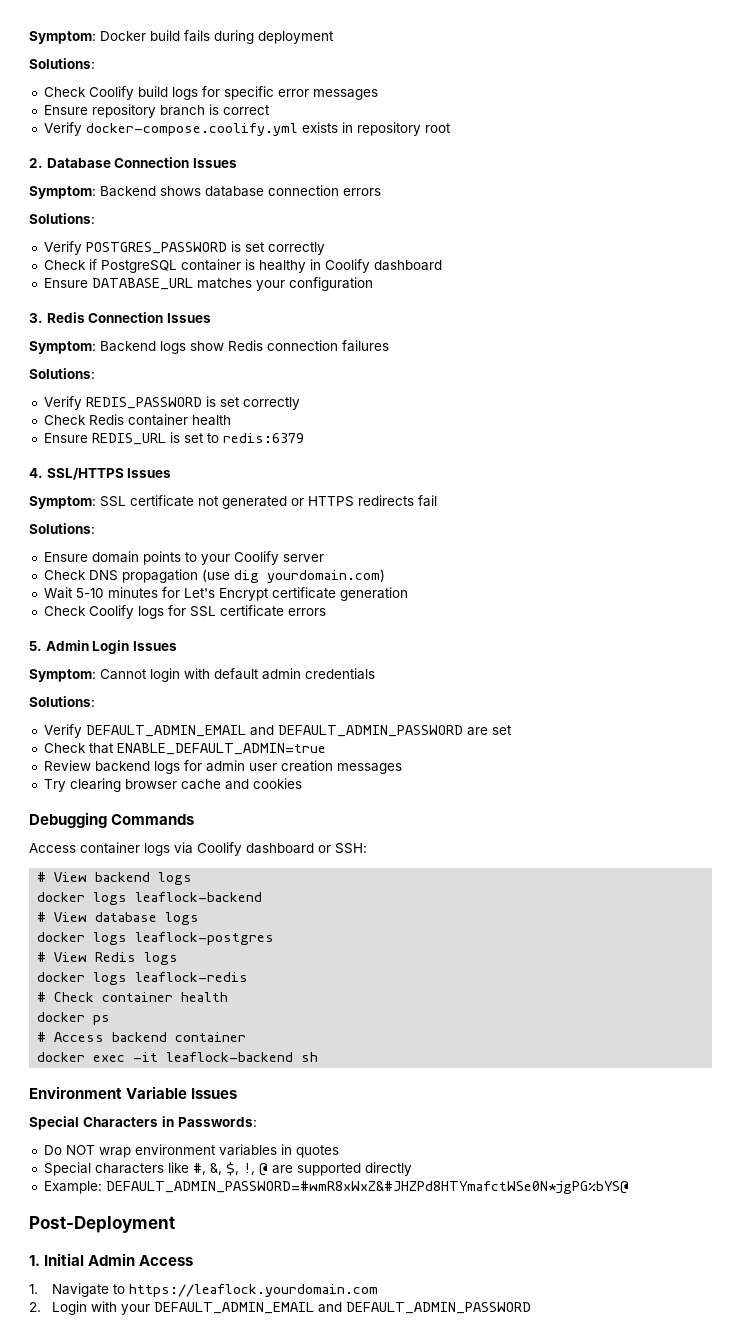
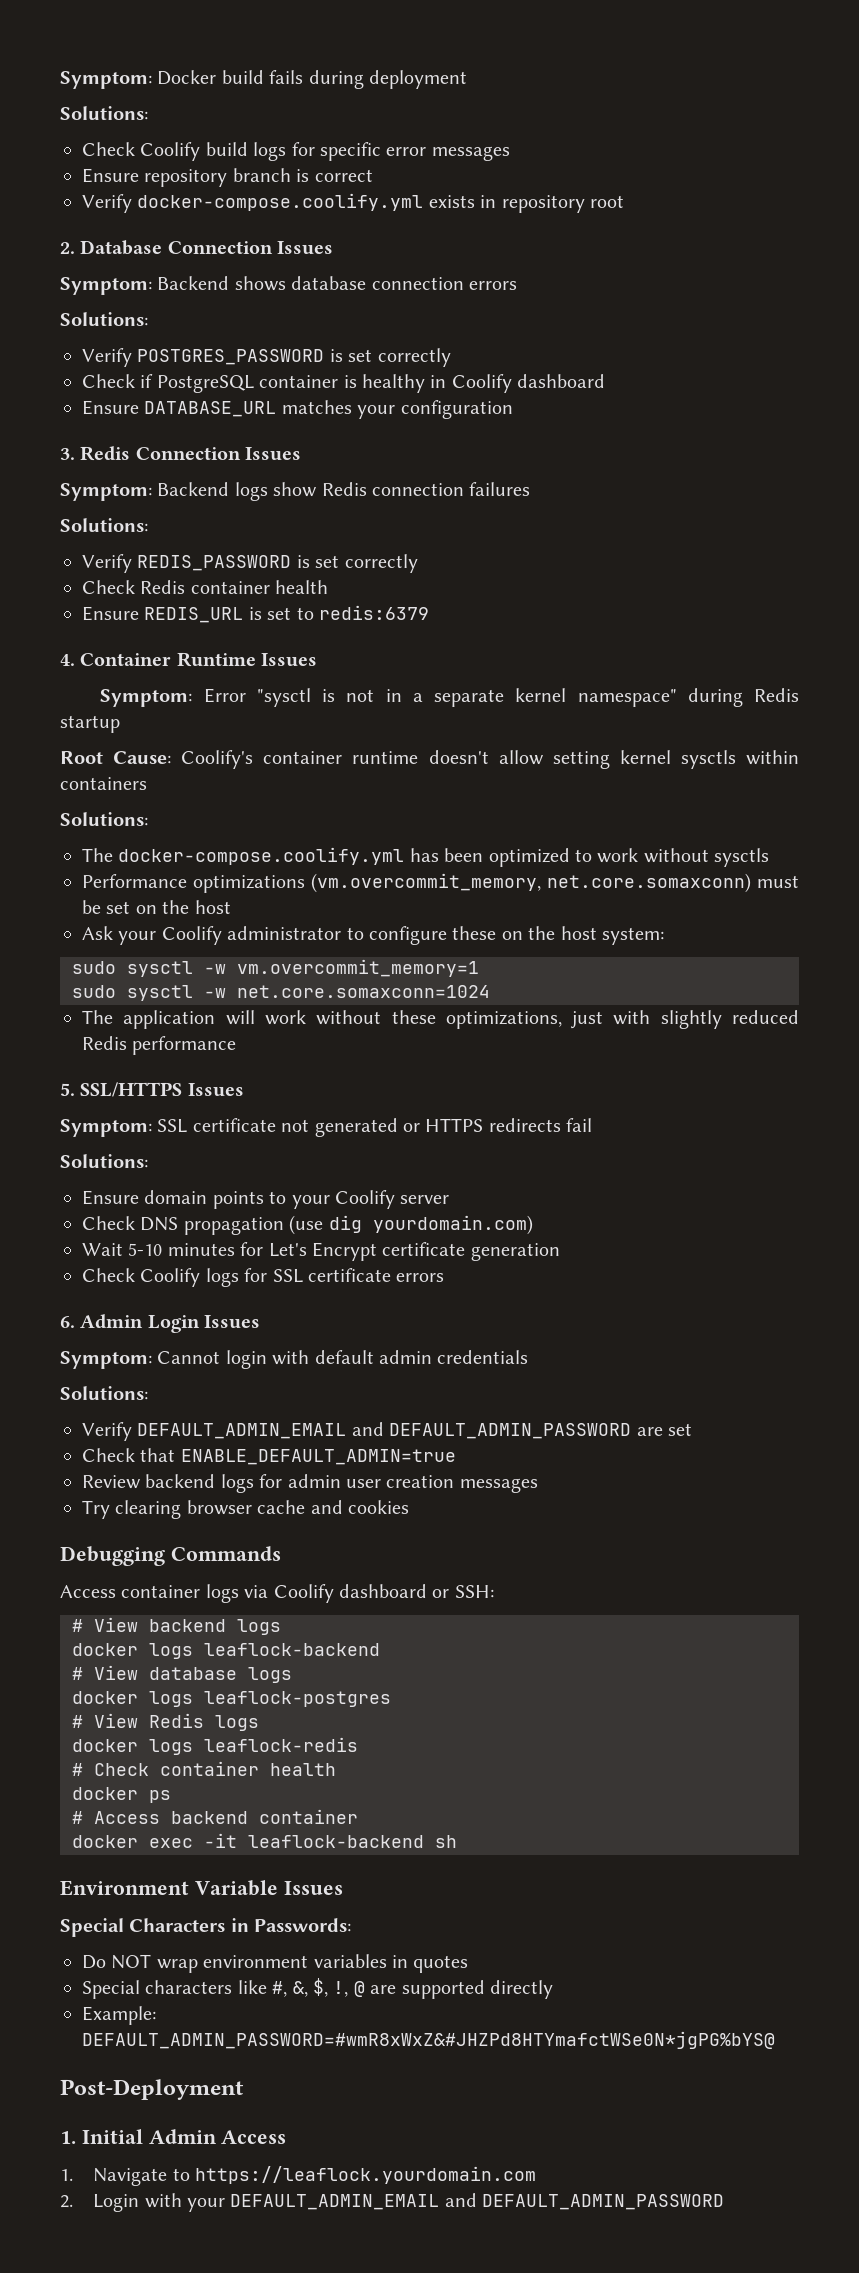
- 4. SSL/HTTPS Issues
+ 4. Container Runtime Issues
+ Symptom: Error "sysctl is not in a separate kernel namespace" during Redis startup
+ Root Cause: Coolify's container runtime doesn't allow setting kernel sysctls within containers
+ Solutions:
+ The docker-compose.coolify.yml has been optimized to work without sysctls
+ Performance optimizations (vm.overcommit_memory, net.core.somaxconn) must be set on the host
+ Ask your Coolify administrator to configure these on the host system:
+ sudo sysctl -w vm.overcommit_memory=1
+ sudo sysctl -w net.core.somaxconn=1024
+ The application will work without these optimizations, just with slightly reduced Redis performance
+ 5. SSL/HTTPS Issues
- 5. Admin Login Issues
+ 6. Admin Login Issues

